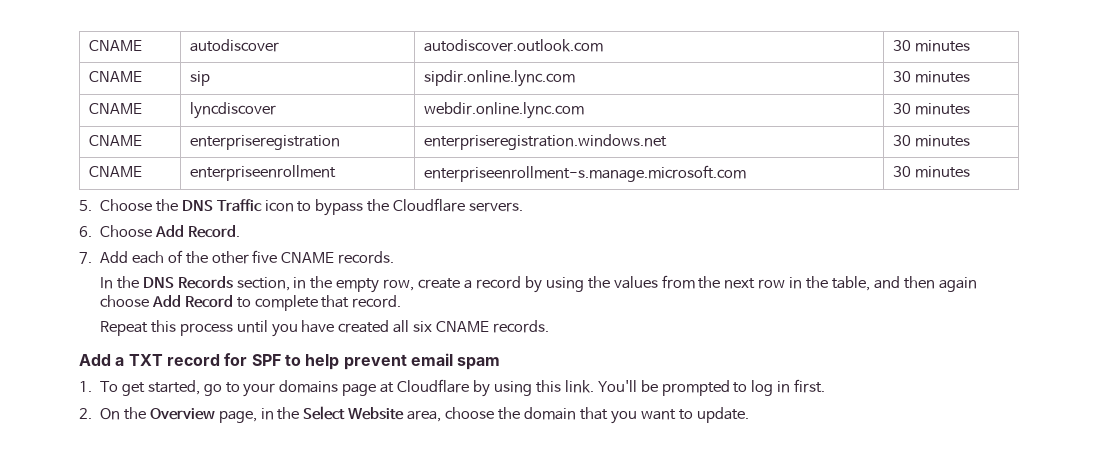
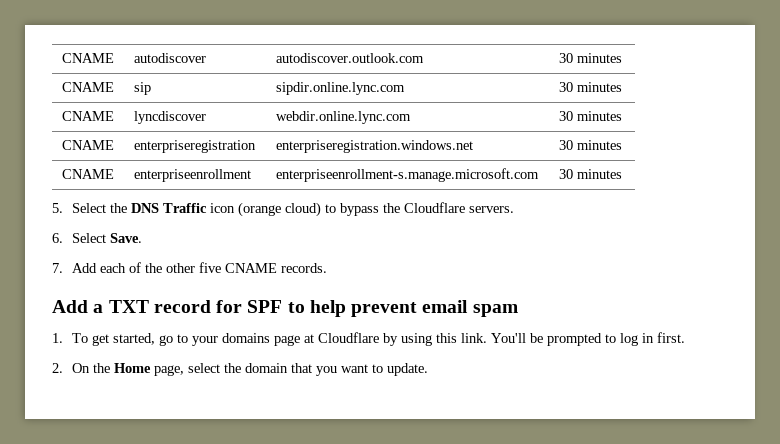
- 5. Choose the DNS Traffic icon to bypass the Cloudflare servers.
+ 5. Select the DNS Traffic icon (orange cloud) to bypass the Cloudflare servers.
- 6. Choose Add Record.
+ 6. Select Save.
- In the DNS Records section, in the empty row, create a record by using the values from the next row in the table, and then again choose Add Record to complete that record.
- Repeat this process until you have created all six CNAME records.
- 2. On the Overview page, in the Select Website area, choose the domain that you want to update.
+ 2. On the Home page, select the domain that you want to update.

